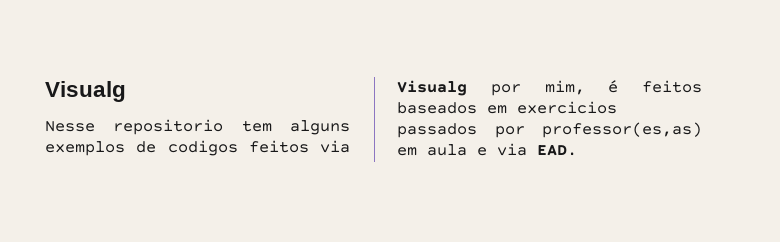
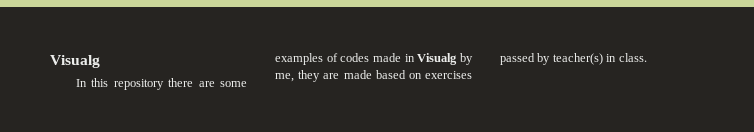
- Nesse repositorio tem alguns exemplos de codigos feitos via Visualg por mim, é feitos baseados em exercicios passados por professor(es,as) em aula e via EAD.
+ In this repository there are some examples of codes made in Visualg by me, they are made based on exercises passed by teacher(s) in class.

